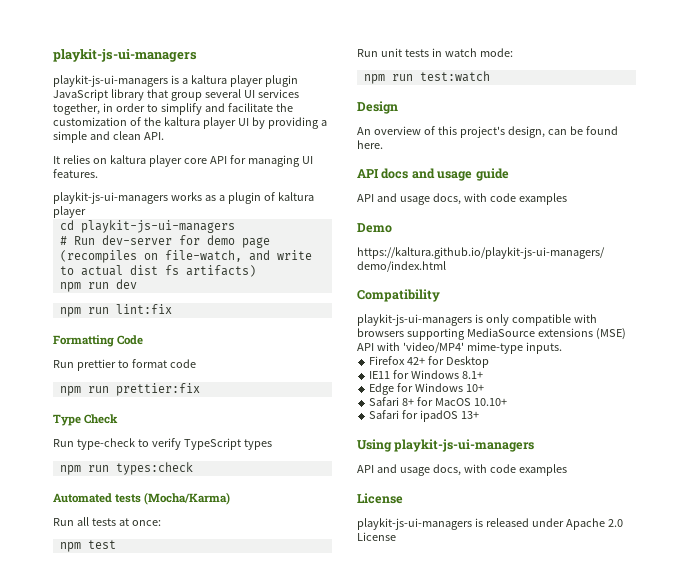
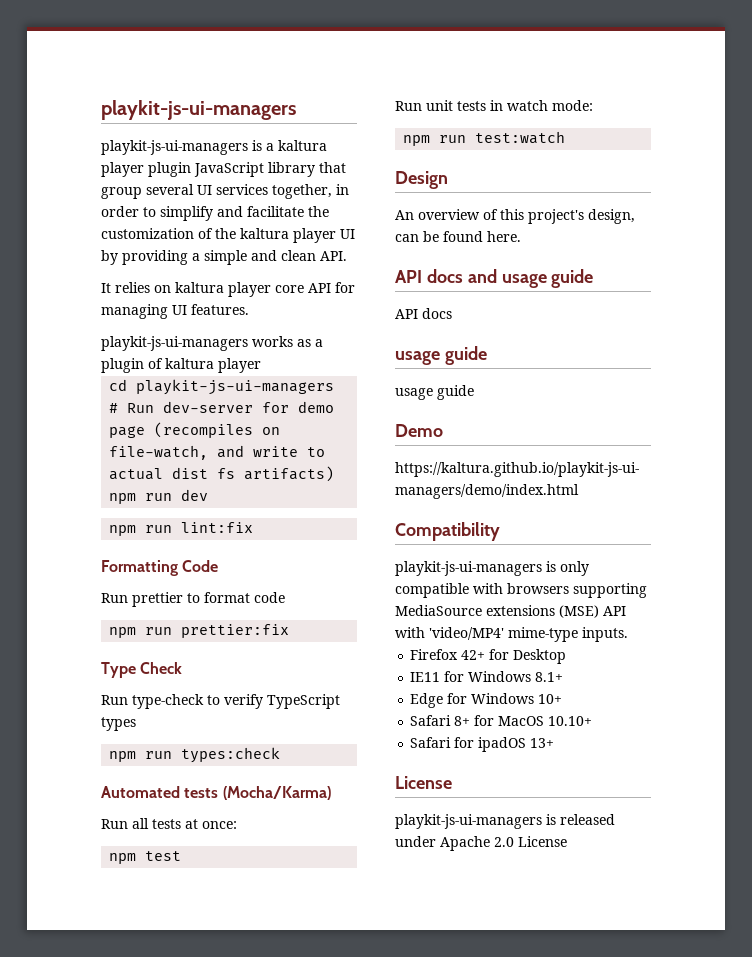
  API docs and usage guide
- API and usage docs, with code examples
+ API docs
+ usage guide
+ usage guide
- Using playkit-js-ui-managers
- API and usage docs, with code examples

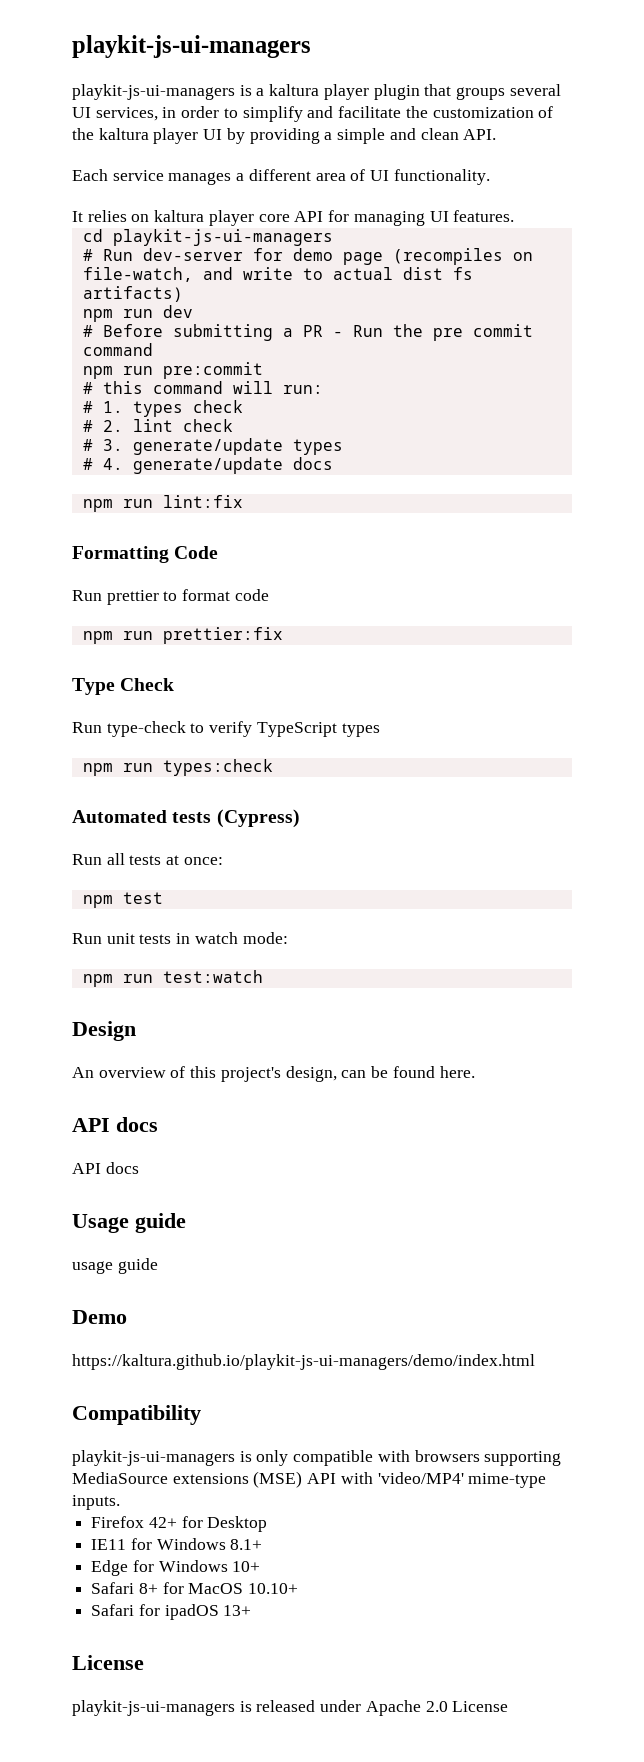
- playkit-js-ui-managers is a kaltura player plugin JavaScript library that group several UI services together, in order to simplify and facilitate the customization of the kaltura player UI by providing a simple and clean API.
+ playkit-js-ui-managers is a kaltura player plugin that groups several UI services, in order to simplify and facilitate the customization of the kaltura player UI by providing a simple and clean API.
+ Each service manages a different area of UI functionality.
- playkit-js-ui-managers works as a plugin of kaltura player
+ # Before submitting a PR - Run the pre commit command
+ npm run pre:commit
+ # this command will run:
+ # 1. types check
+ # 2. lint check
+ # 3. generate/update types
+ # 4. generate/update docs
- Automated tests (Mocha/Karma)
+ Automated tests (Cypress)
  An overview of this project's design, can be found here.
- API docs and usage guide
  API docs
- usage guide
+ API docs
+ Usage guide

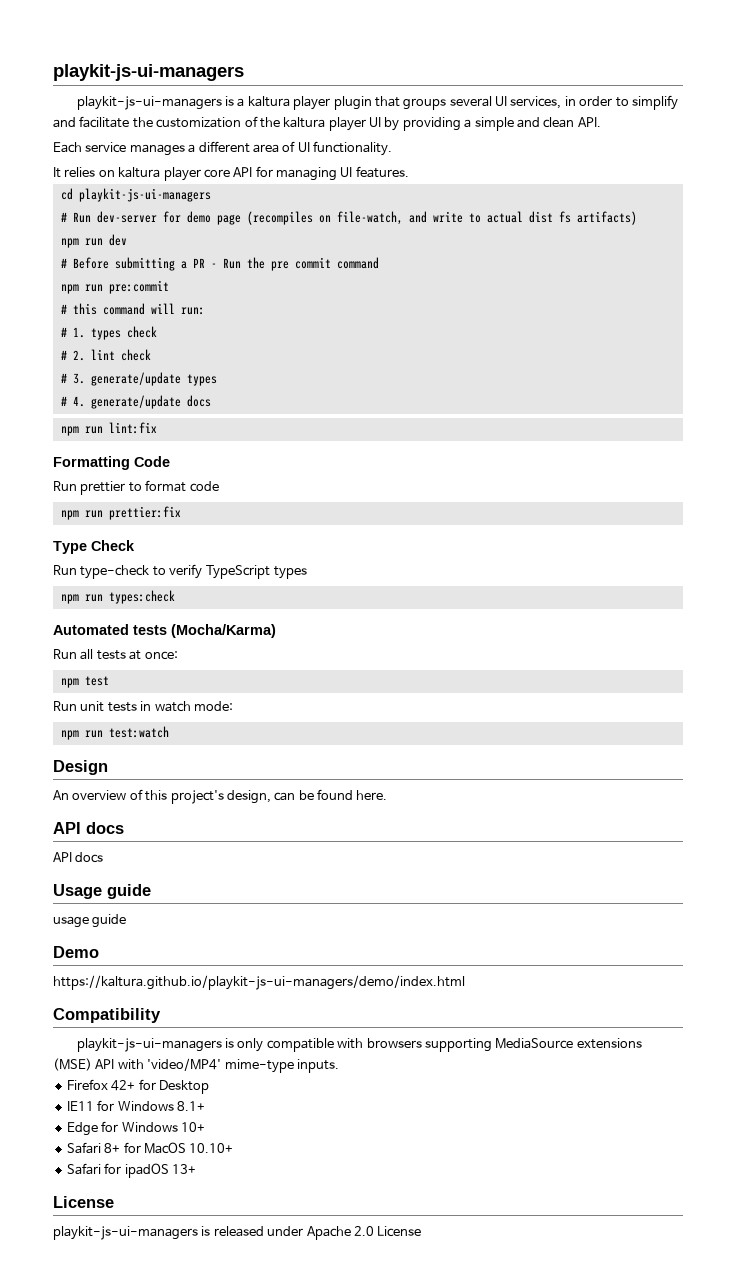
- Automated tests (Cypress)
+ Automated tests (Mocha/Karma)

